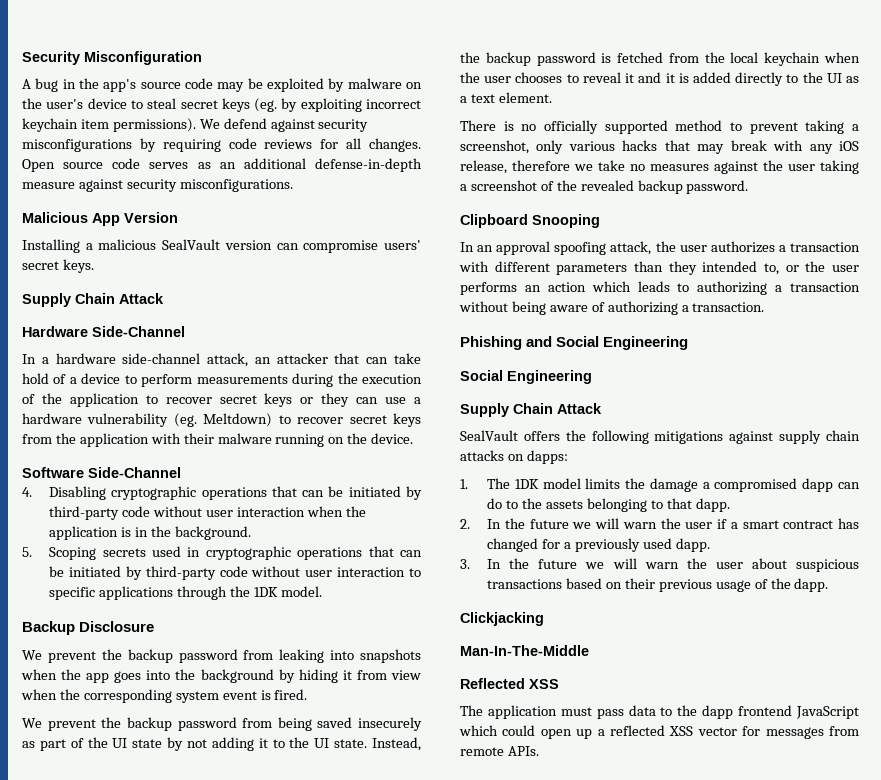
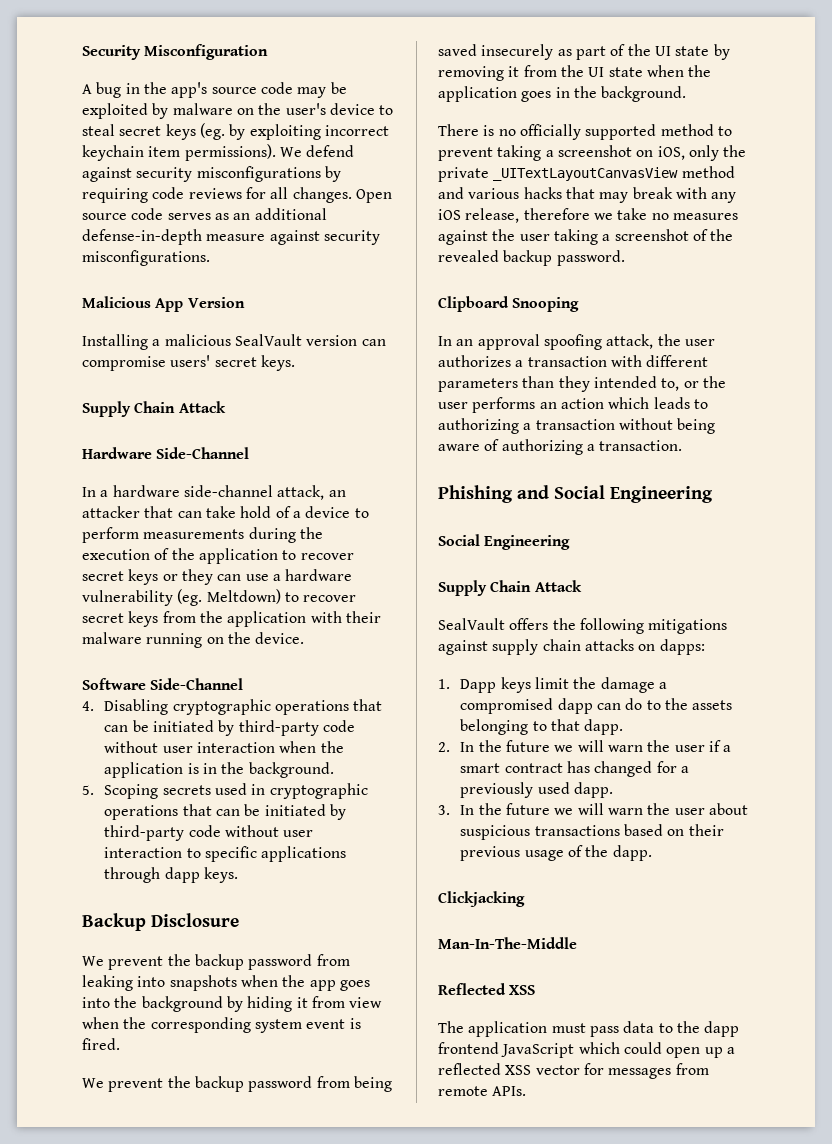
- 5. Scoping secrets used in cryptographic operations that can be initiated by third-party code without user interaction to specific applications through the 1DK model.
+ 5. Scoping secrets used in cryptographic operations that can be initiated by third-party code without user interaction to specific applications through dapp keys.
- We prevent the backup password from being saved insecurely as part of the UI state by not adding it to the UI state. Instead, the backup password is fetched from the local keychain when the user chooses to reveal it and it is added directly to the UI as a text element.
+ We prevent the backup password from being saved insecurely as part of the UI state by removing it from the UI state when the application goes in the background.
- There is no officially supported method to prevent taking a screenshot, only various hacks that may break with any iOS release, therefore we take no measures against the user taking a screenshot of the revealed backup password.
+ There is no officially supported method to prevent taking a screenshot on iOS, only the private _UITextLayoutCanvasView method and various hacks that may break with any iOS release, therefore we take no measures against the user taking a screenshot of the revealed backup password.
- 1. The 1DK model limits the damage a compromised dapp can do to the assets belonging to that dapp.
+ 1. Dapp keys limit the damage a compromised dapp can do to the assets belonging to that dapp.

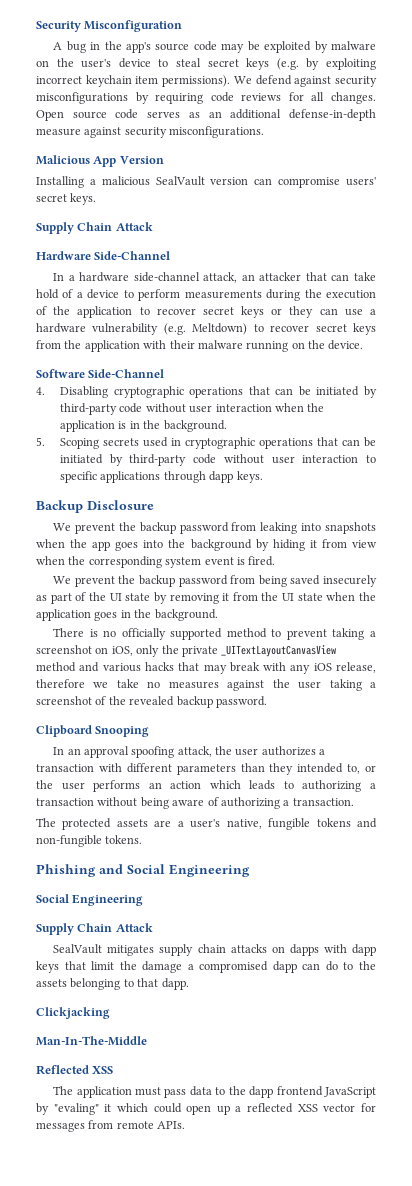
- A bug in the app's source code may be exploited by malware on the user's device to steal secret keys (eg. by exploiting incorrect keychain item permissions).
+ A bug in the app's source code may be exploited by malware on the user's device to steal secret keys (e.g. by exploiting incorrect keychain item permissions).
- In a hardware side-channel attack, an attacker that can take hold of a device to perform measurements during the execution of the application to recover secret keys or they can use a hardware vulnerability (eg. Meltdown) to recover secret keys from the application with their malware running on the device.
+ In a hardware side-channel attack, an attacker that can take hold of a device to perform measurements during the execution of the application to recover secret keys or they can use a hardware vulnerability (e.g. Meltdown) to recover secret keys from the application with their malware running on the device.
+ The protected assets are a user's native, fungible tokens and non-fungible tokens.
- SealVault offers the following mitigations against supply chain attacks on dapps:
- 1. Dapp keys limit the damage a compromised dapp can do to the assets belonging to that dapp.
+ SealVault mitigates supply chain attacks on dapps with dapp keys that limit the damage a compromised dapp can do to the assets belonging to that dapp.
- 2. In the future we will warn the user if a smart contract has changed for a previously used dapp.
- 3. In the future we will warn the user about suspicious transactions based on their previous usage of the dapp.
- The application must pass data to the dapp frontend JavaScript which could open up a reflected XSS vector for messages from remote APIs.
+ The application must pass data to the dapp frontend JavaScript by "evaling" it which could open up a reflected XSS vector for messages from remote APIs.

